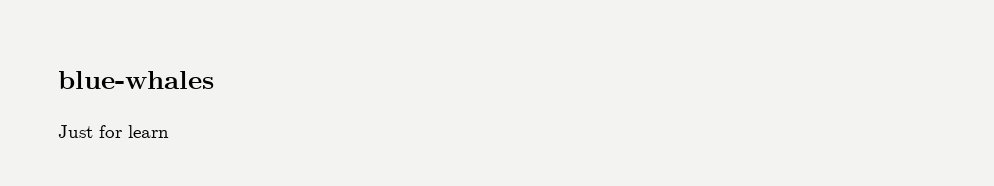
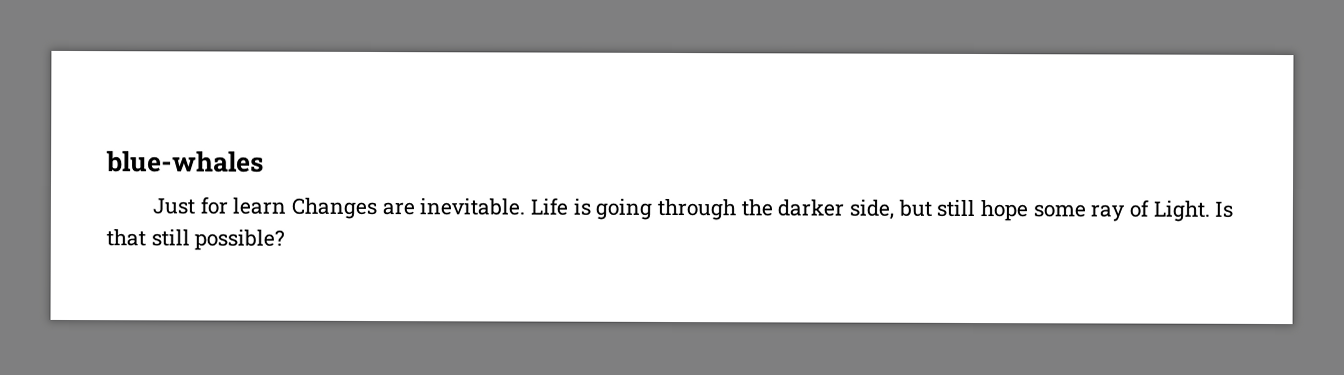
- Just for learn
+ Just for learn Changes are inevitable. Life is going through the darker side, but still hope some ray of Light. Is that still possible?

